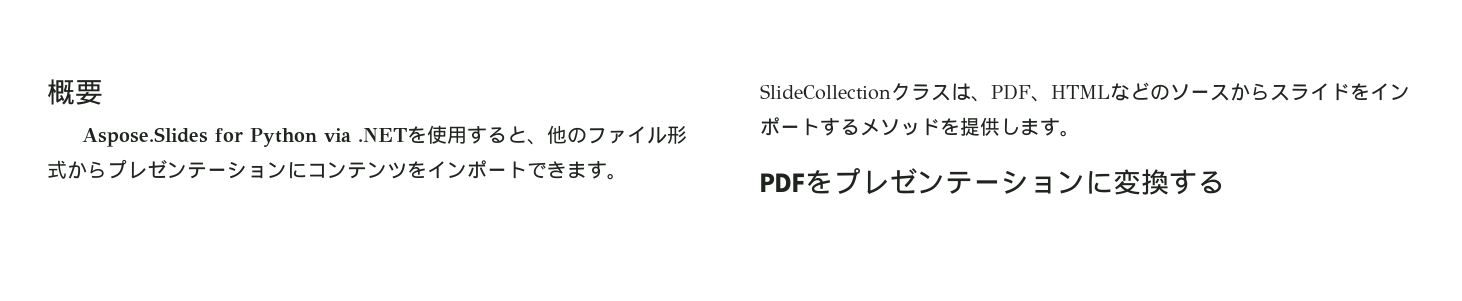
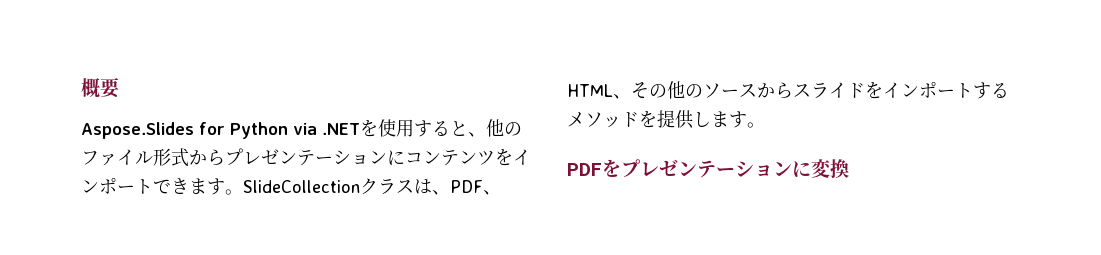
- SlideCollectionクラスは、PDF、HTMLなどのソースからスライドをインポートするメソッドを提供します。
+ SlideCollectionクラスは、PDF、HTML、その他のソースからスライドをインポートするメソッドを提供します。
- PDFをプレゼンテーションに変換する
+ PDFをプレゼンテーションに変換

